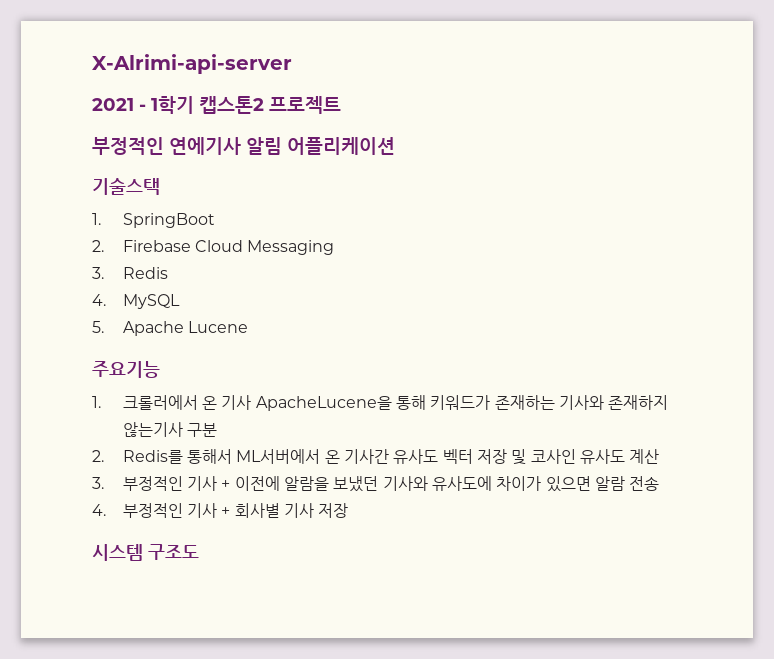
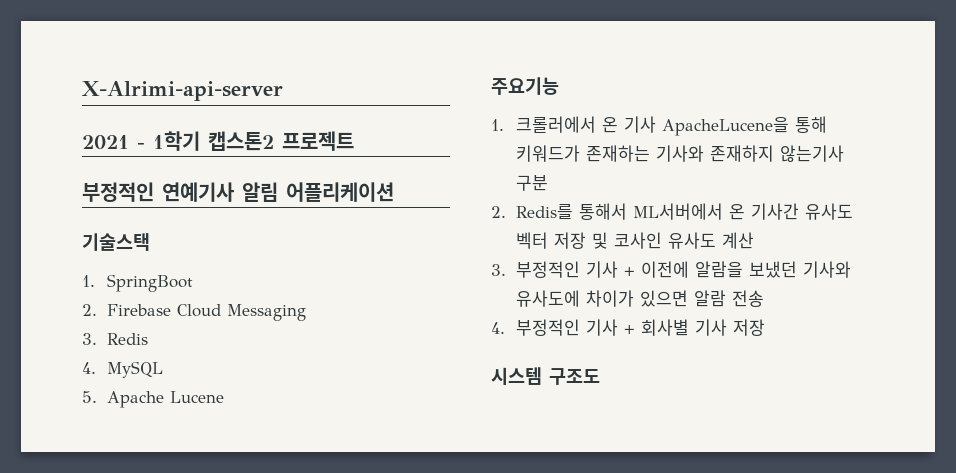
- 부정적인 연에기사 알림 어플리케이션
+ 부정적인 연예기사 알림 어플리케이션

